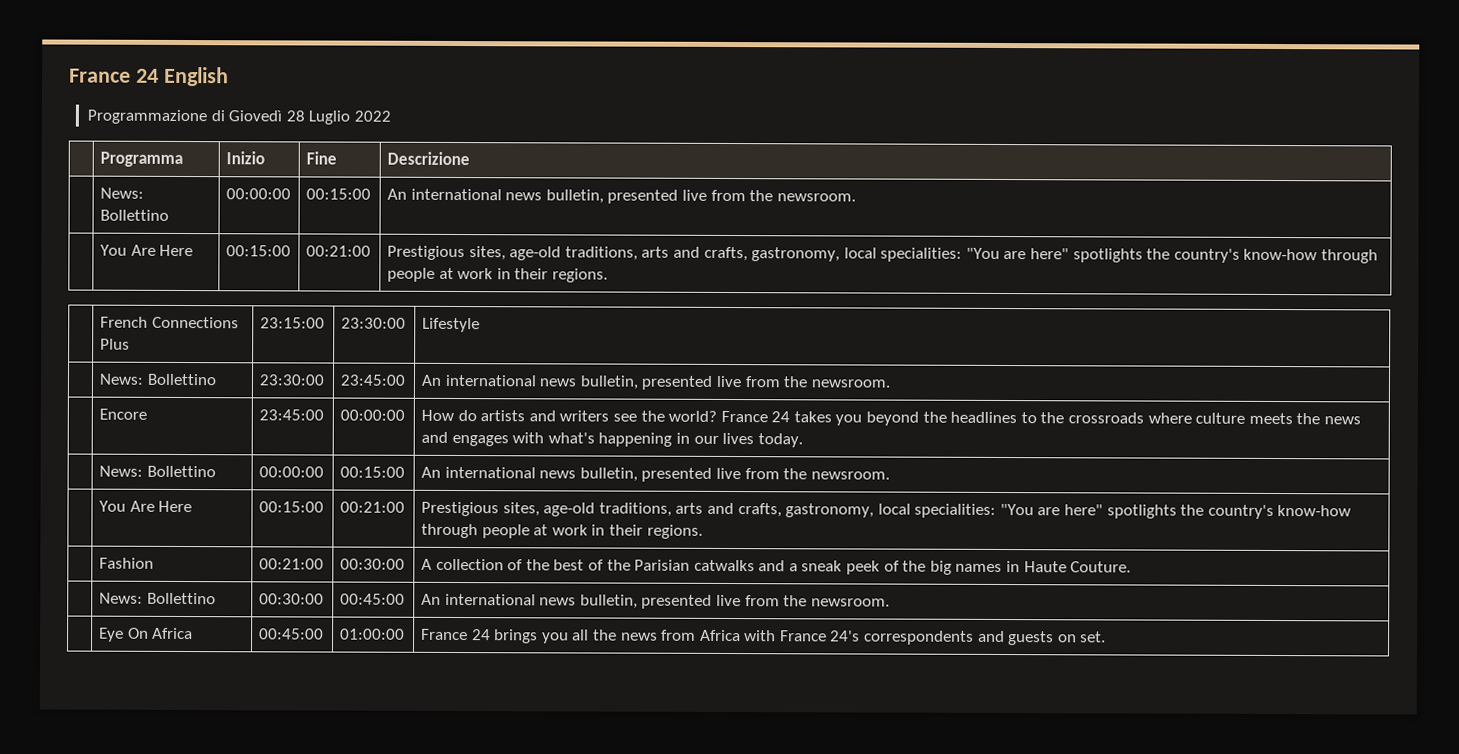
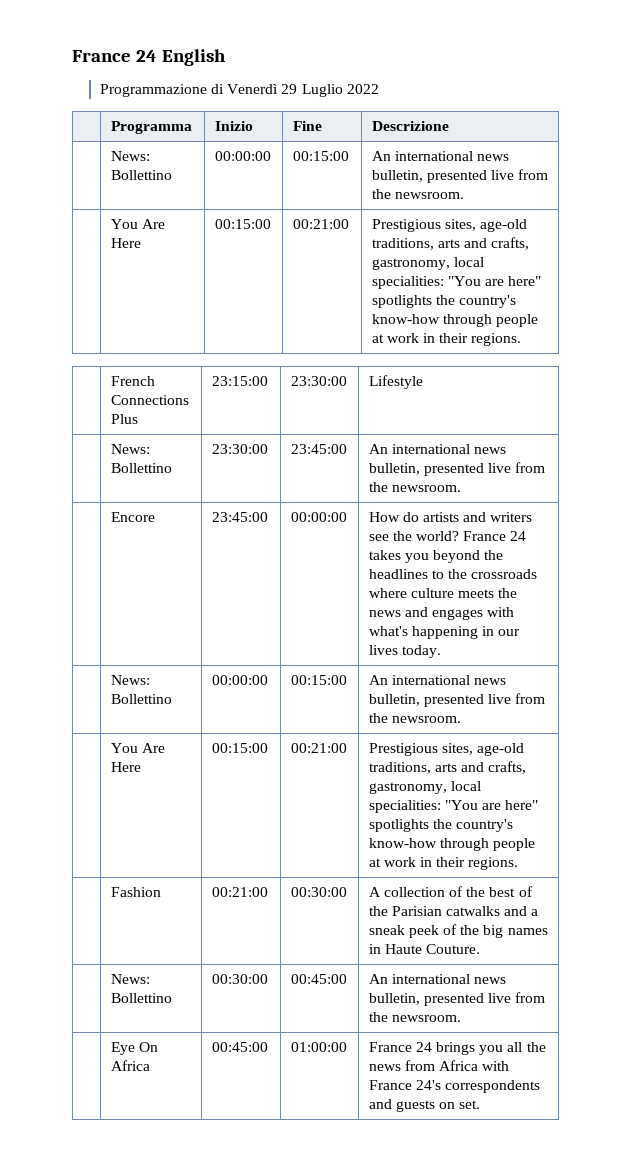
- Programmazione di Giovedì 28 Luglio 2022
+ Programmazione di Venerdì 29 Luglio 2022

